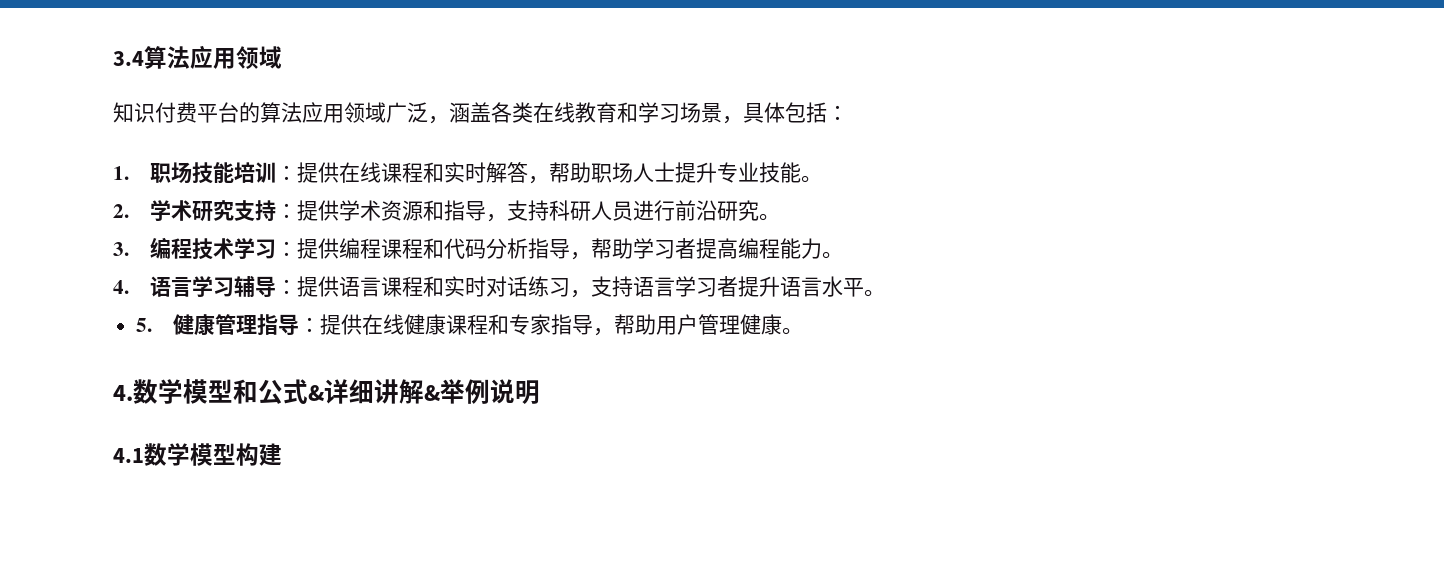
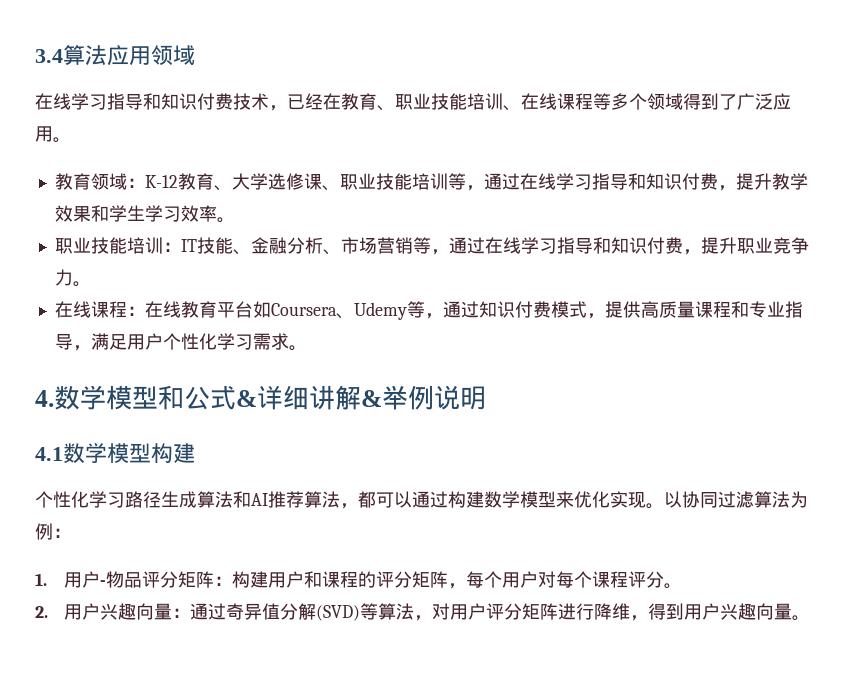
- 知识付费平台的算法应用领域广泛，涵盖各类在线教育和学习场景，具体包括：
- 1.职场技能培训：提供在线课程和实时解答，帮助职场人士提升专业技能。
- 2.学术研究支持：提供学术资源和指导，支持科研人员进行前沿研究。
- 3.编程技术学习：提供编程课程和代码分析指导，帮助学习者提高编程能力。
- 4.语言学习辅导：提供语言课程和实时对话练习，支持语言学习者提升语言水平。
- 5.健康管理指导：提供在线健康课程和专家指导，帮助用户管理健康。
+ 在线学习指导和知识付费技术，已经在教育、职业技能培训、在线课程等多个领域得到了广泛应用。
+ 教育领域：K-12教育、大学选修课、职业技能培训等，通过在线学习指导和知识付费，提升教学效果和学生学习效率。
+ 职业技能培训：IT技能、金融分析、市场营销等，通过在线学习指导和知识付费，提升职业竞争力。
+ 在线课程：在线教育平台如Coursera、Udemy等，通过知识付费模式，提供高质量课程和专业指导，满足用户个性化学习需求。
+ 个性化学习路径生成算法和AI推荐算法，都可以通过构建数学模型来优化实现。以协同过滤算法为例：
+ 1.用户-物品评分矩阵：构建用户和课程的评分矩阵，每个用户对每个课程评分。
+ 2.用户兴趣向量：通过奇异值分解(SVD)等算法，对用户评分矩阵进行降维，得到用户兴趣向量。

